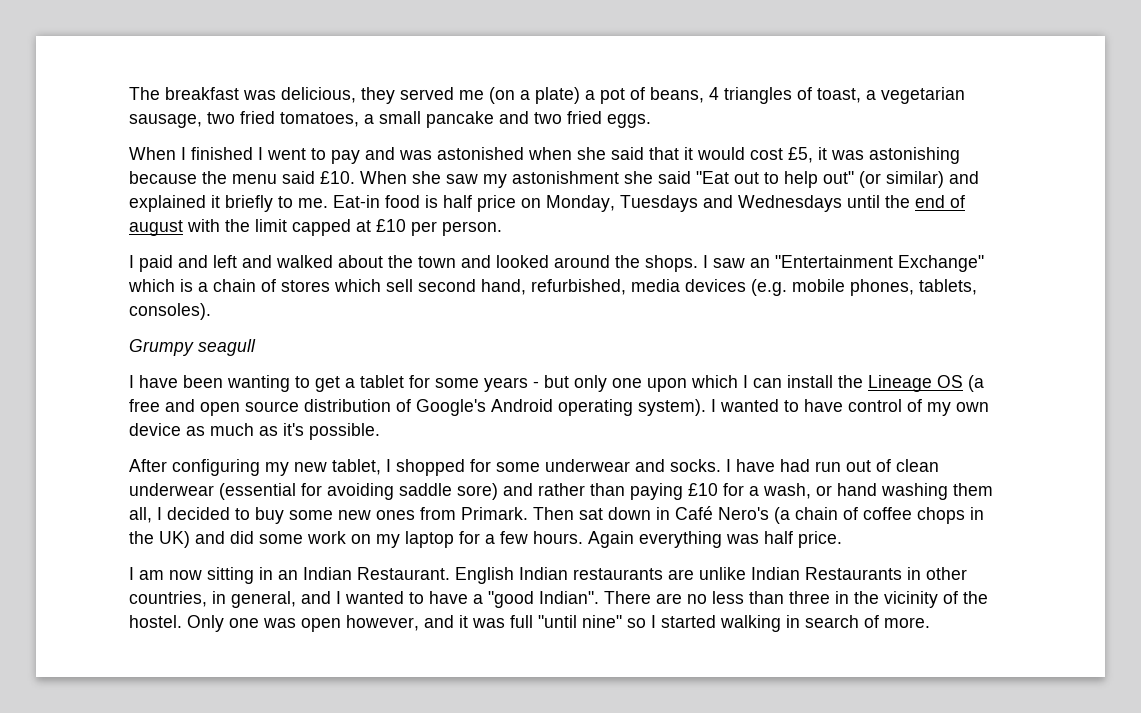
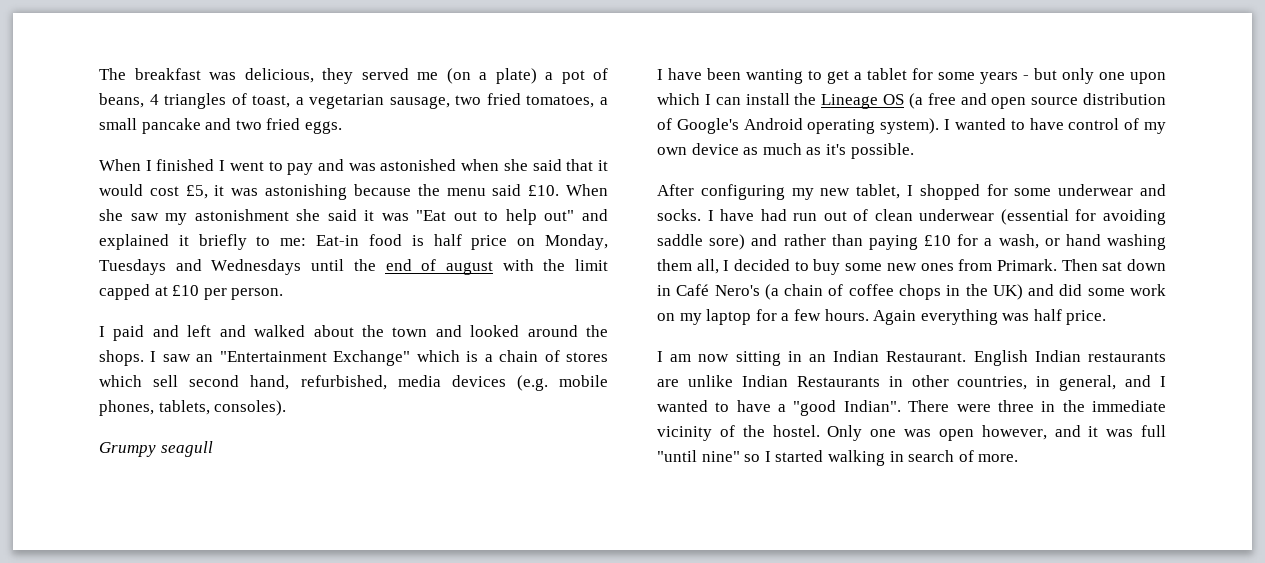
- When she saw my astonishment she said "Eat out to help out" (or similar) and explained it briefly to me. Eat-in food is half price on Monday, Tuesdays and Wednesdays until the end of august with the limit capped at £10 per person.
+ When she saw my astonishment she said it was "Eat out to help out" and explained it briefly to me: Eat-in food is half price on Monday, Tuesdays and Wednesdays until the end of august with the limit capped at £10 per person.
- There are no less than three in the vicinity of the hostel.
+ There were three in the immediate vicinity of the hostel.

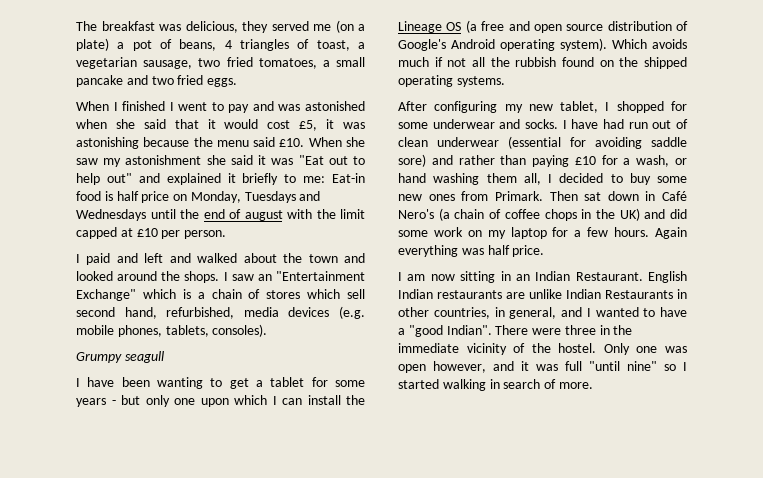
- I wanted to have control of my own device as much as it's possible.
+ Which avoids much if not all the rubbish found on the shipped operating systems.

